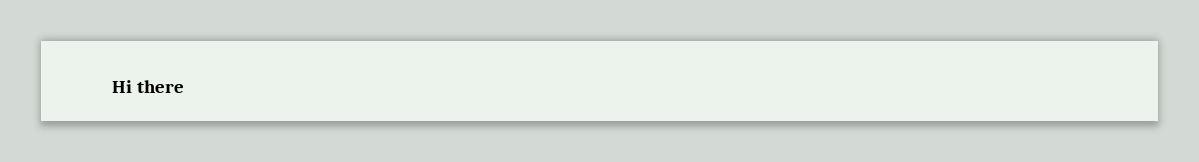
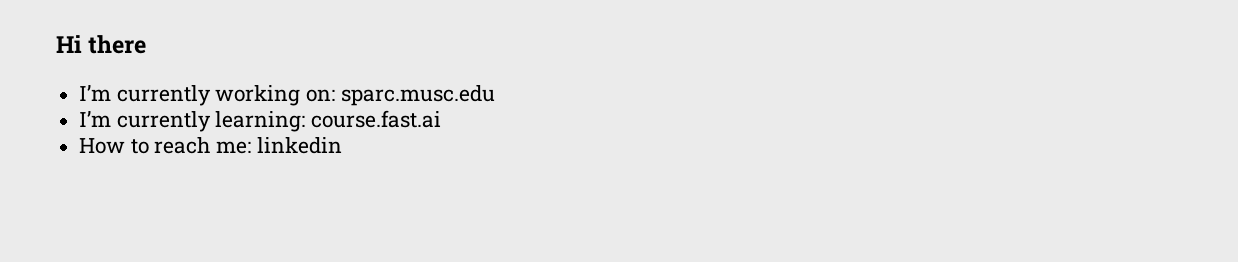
+ I’m currently working on: sparc.musc.edu
+ I’m currently learning: course.fast.ai
+ How to reach me: linkedin

